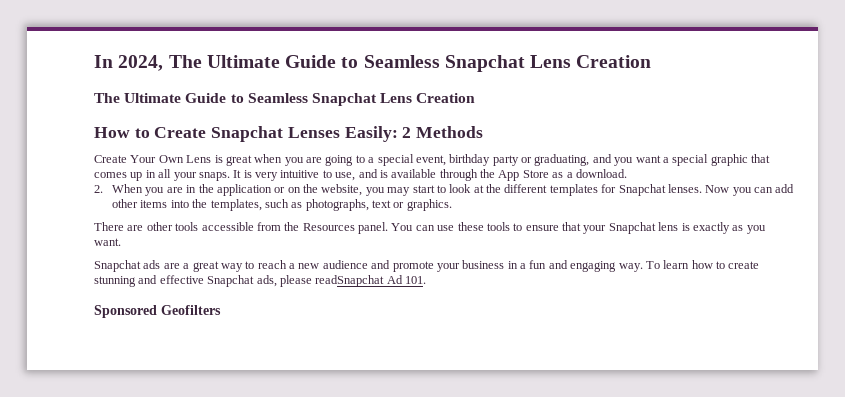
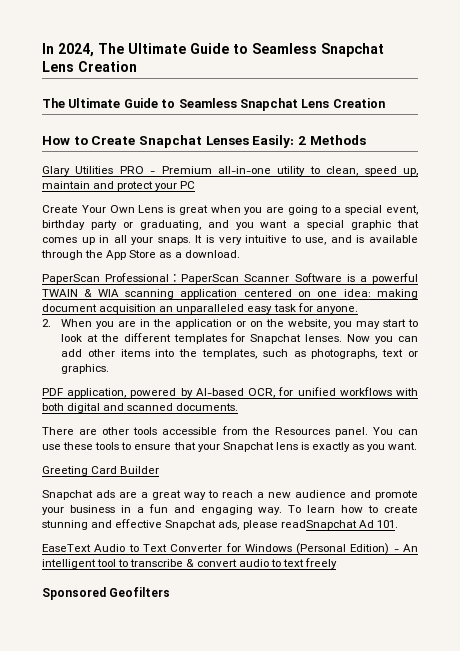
+ Glary Utilities PRO - Premium all-in-one utility to clean, speed up, maintain and protect your PC
+ PaperScan Professional：PaperScan Scanner Software is a powerful TWAIN & WIA scanning application centered on one idea: making document acquisition an unparalleled easy task for anyone.
+ PDF application, powered by AI-based OCR, for unified workflows with both digital and scanned documents.
+ Greeting Card Builder
+ EaseText Audio to Text Converter for Windows (Personal Edition) - An intelligent tool to transcribe & convert audio to text freely

